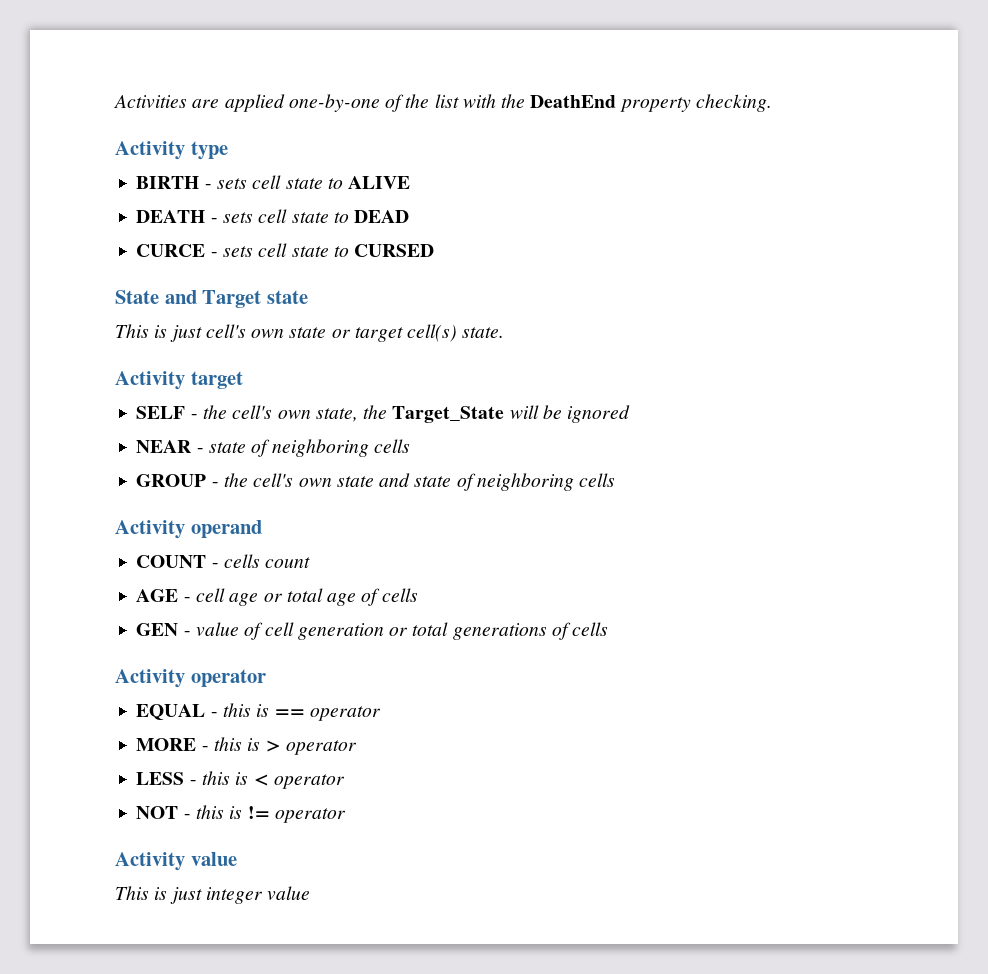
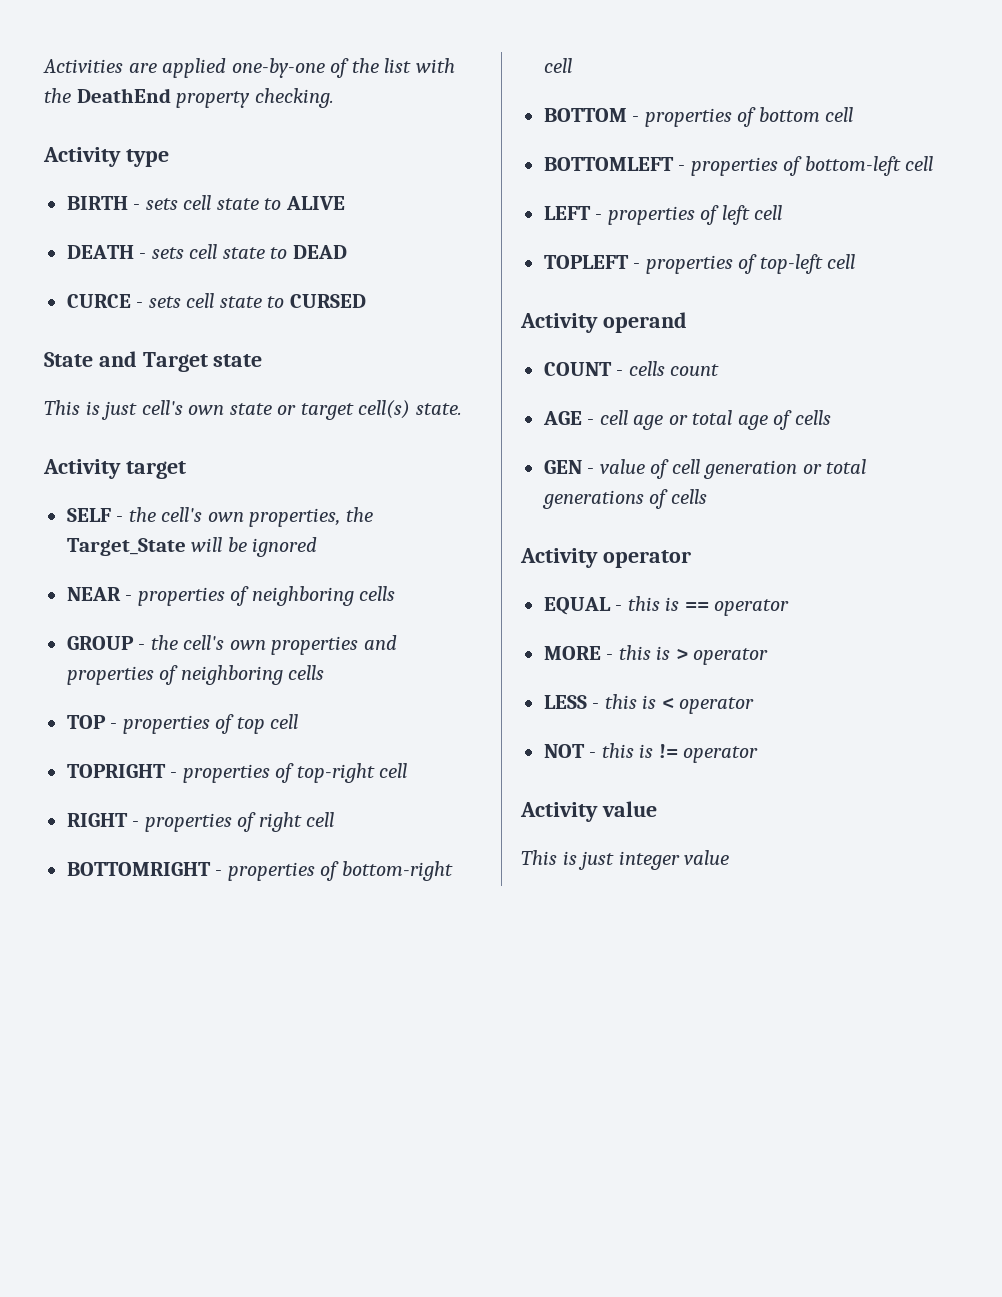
- SELF - the cell's own state, the Target_State will be ignored
+ SELF - the cell's own properties, the Target_State will be ignored
- NEAR - state of neighboring cells
+ NEAR - properties of neighboring cells
- GROUP - the cell's own state and state of neighboring cells
+ GROUP - the cell's own properties and properties of neighboring cells
+ TOP - properties of top cell
+ TOPRIGHT - properties of top-right cell
+ RIGHT - properties of right cell
+ BOTTOMRIGHT - properties of bottom-right cell
+ BOTTOM - properties of bottom cell
+ BOTTOMLEFT - properties of bottom-left cell
+ LEFT - properties of left cell
+ TOPLEFT - properties of top-left cell

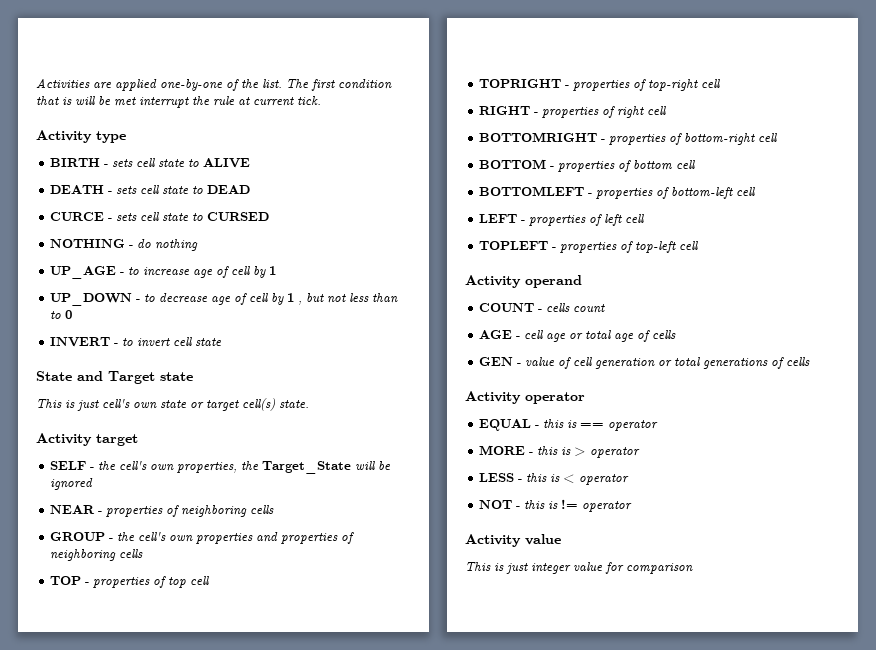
- Activities are applied one-by-one of the list with the DeathEnd property checking.
+ Activities are applied one-by-one of the list. The first condition that is will be met interrupt the rule at current tick.
+ NOTHING - do nothing
+ UP_AGE - to increase age of cell by 1
+ UP_DOWN - to decrease age of cell by 1 , but not less than to 0
+ INVERT - to invert cell state
- This is just integer value
+ This is just integer value for comparison

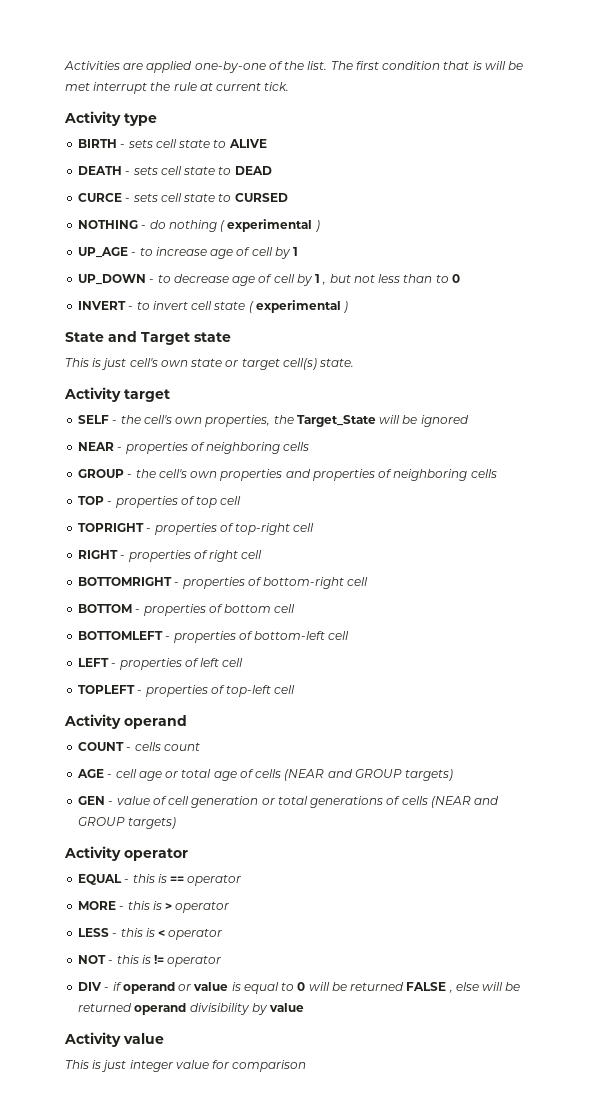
- NOTHING - do nothing
+ NOTHING - do nothing ( experimental )
- INVERT - to invert cell state
+ INVERT - to invert cell state ( experimental )
- AGE - cell age or total age of cells
+ AGE - cell age or total age of cells (NEAR and GROUP targets)
- GEN - value of cell generation or total generations of cells
+ GEN - value of cell generation or total generations of cells (NEAR and GROUP targets)
+ DIV - if operand or value is equal to 0 will be returned FALSE , else will be returned operand divisibility by value

